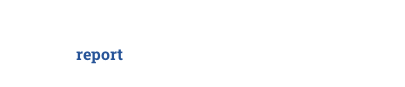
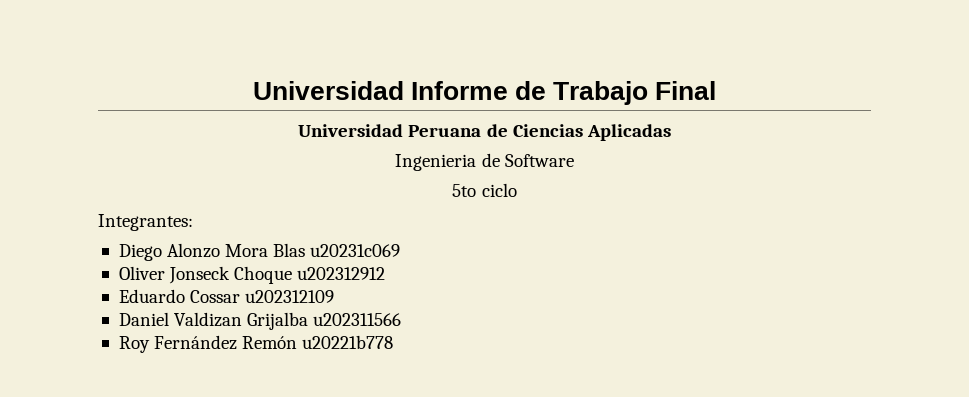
- report
+ Universidad Informe de Trabajo Final
+ Universidad Peruana de Ciencias Aplicadas
+ Ingenieria de Software
+ 5to ciclo
+ Integrantes:
+ Diego Alonzo Mora Blas u20231c069
+ Oliver Jonseck Choque u202312912
+ Eduardo Cossar u202312109
+ Daniel Valdizan Grijalba u202311566
+ Roy Fernández Remón u20221b778

